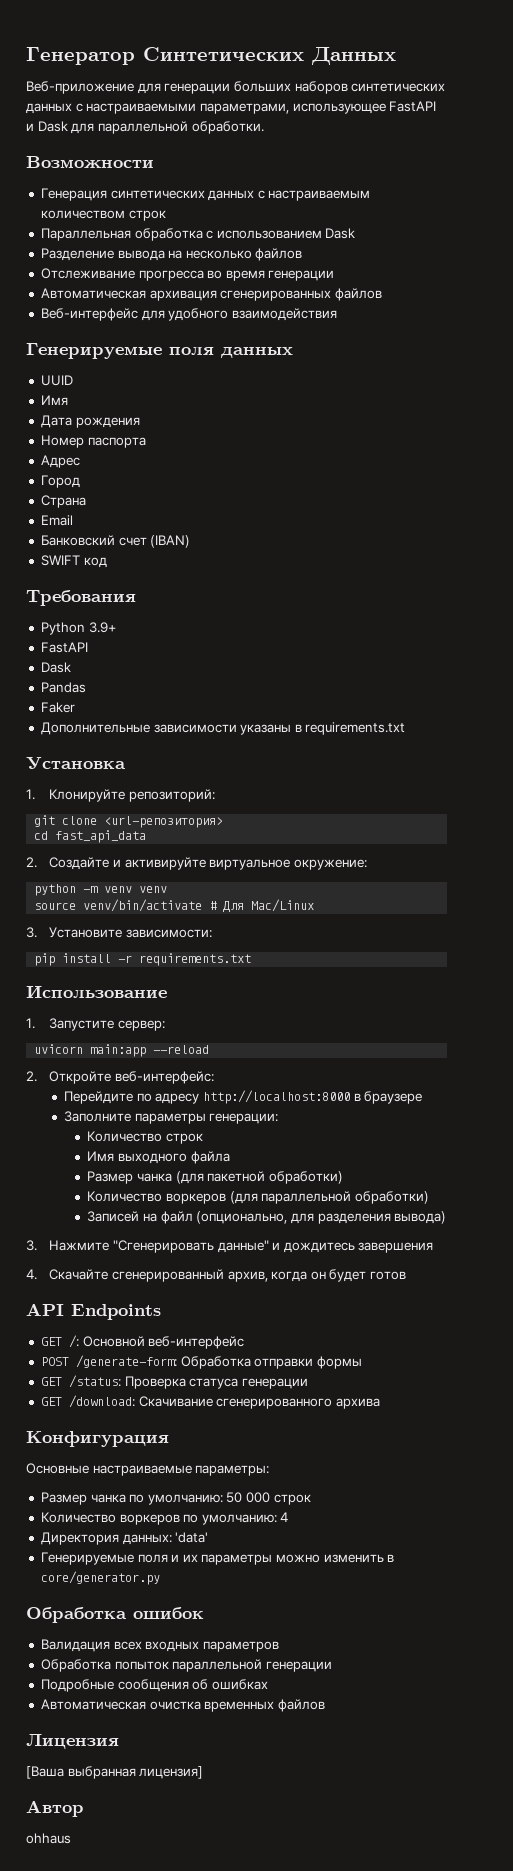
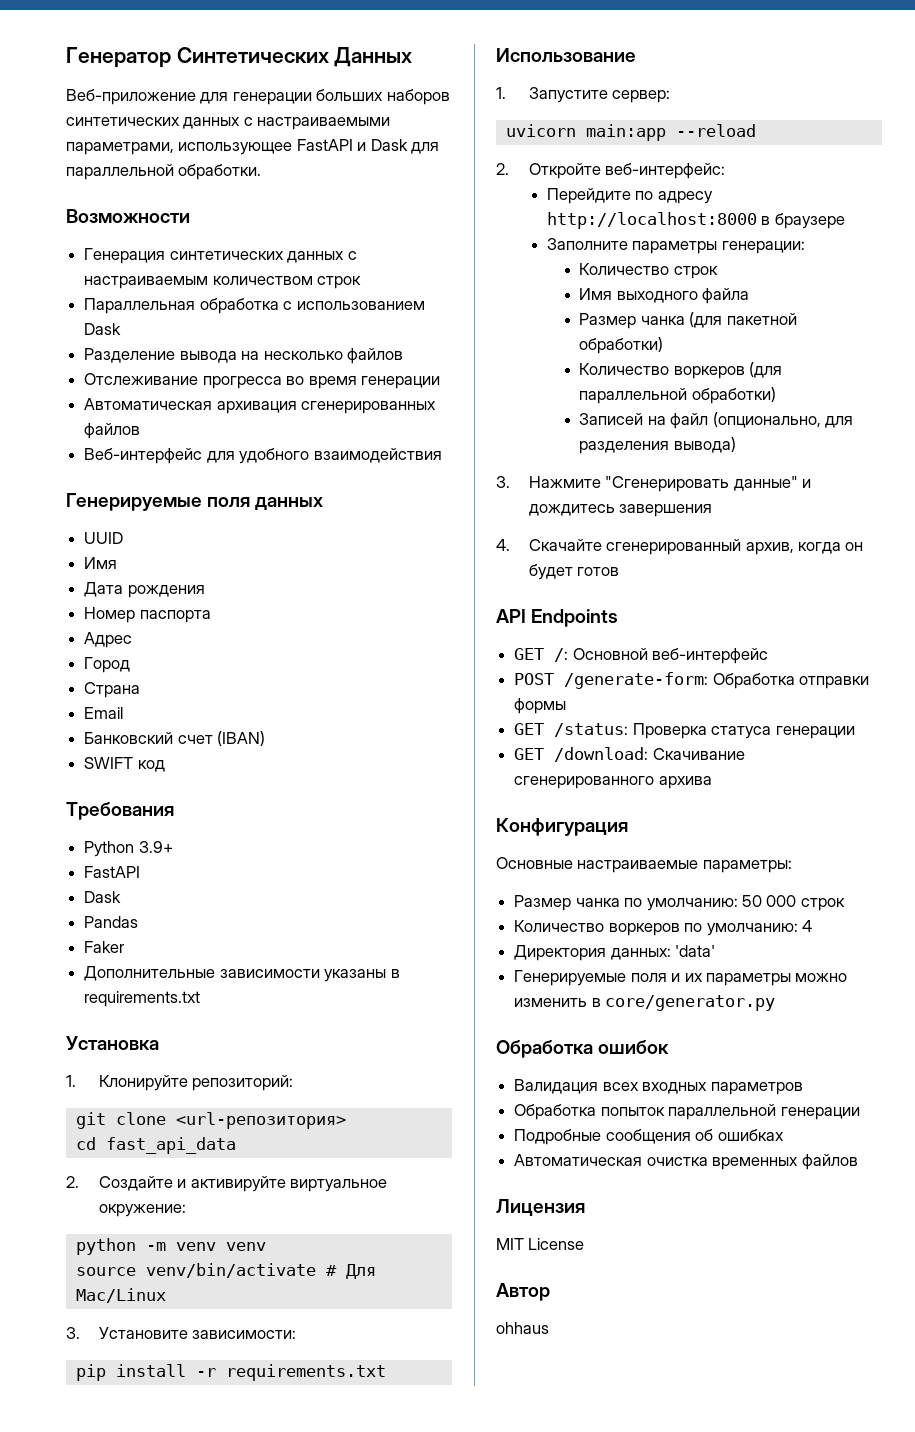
- [Ваша выбранная лицензия]
+ MIT License

